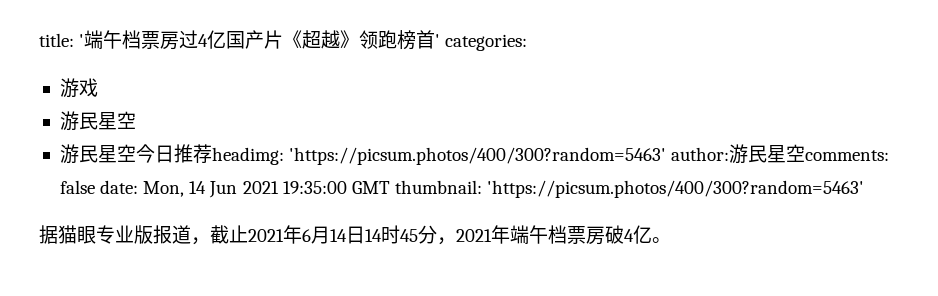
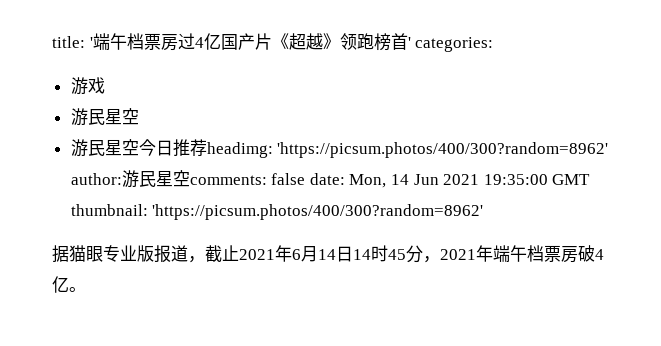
- 游民星空今日推荐headimg: 'https://picsum.photos/400/300?random=5463' author:游民星空comments: false date: Mon, 14 Jun 2021 19:35:00 GMT thumbnail: 'https://picsum.photos/400/300?random=5463'
+ 游民星空今日推荐headimg: 'https://picsum.photos/400/300?random=8962' author:游民星空comments: false date: Mon, 14 Jun 2021 19:35:00 GMT thumbnail: 'https://picsum.photos/400/300?random=8962'

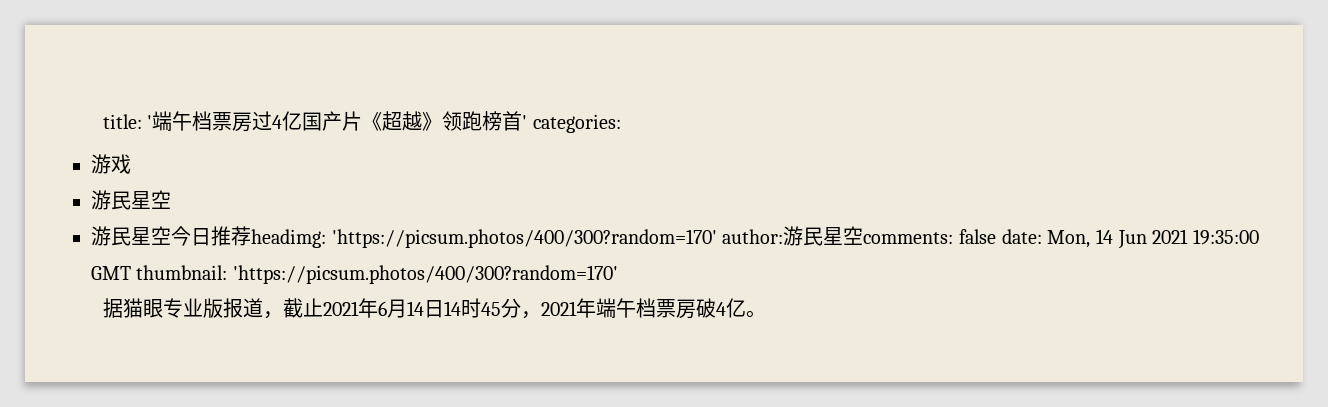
- 游民星空今日推荐headimg: 'https://picsum.photos/400/300?random=8962' author:游民星空comments: false date: Mon, 14 Jun 2021 19:35:00 GMT thumbnail: 'https://picsum.photos/400/300?random=8962'
+ 游民星空今日推荐headimg: 'https://picsum.photos/400/300?random=170' author:游民星空comments: false date: Mon, 14 Jun 2021 19:35:00 GMT thumbnail: 'https://picsum.photos/400/300?random=170'

